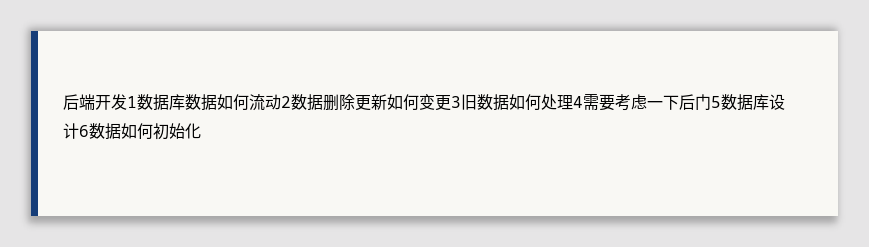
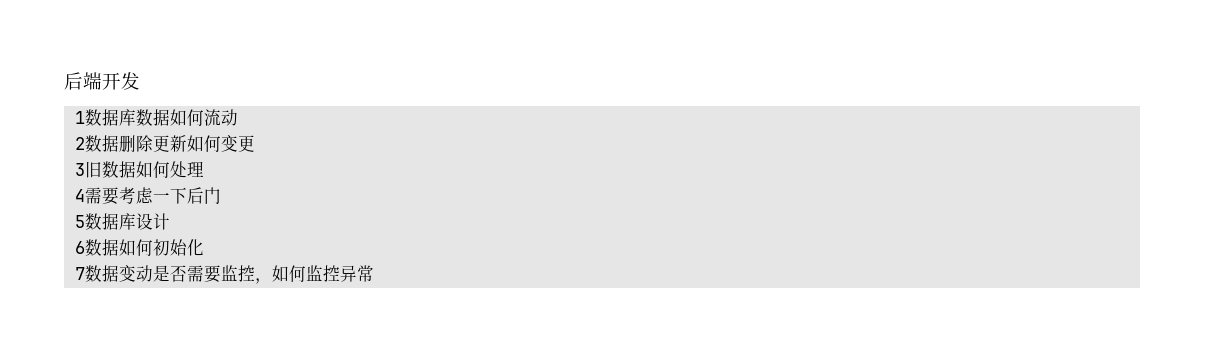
- 后端开发1数据库数据如何流动2数据删除更新如何变更3旧数据如何处理4需要考虑一下后门5数据库设计6数据如何初始化
+ 后端开发
+ 1数据库数据如何流动
+ 2数据删除更新如何变更
+ 3旧数据如何处理
+ 4需要考虑一下后门
+ 5数据库设计
+ 6数据如何初始化
+ 7数据变动是否需要监控，如何监控异常

